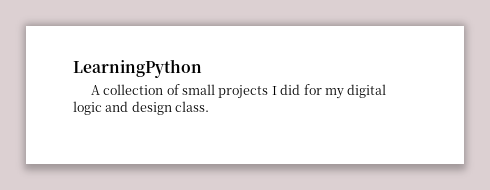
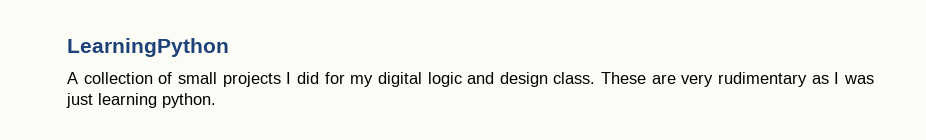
+ These are very rudimentary as I was just learning python.

